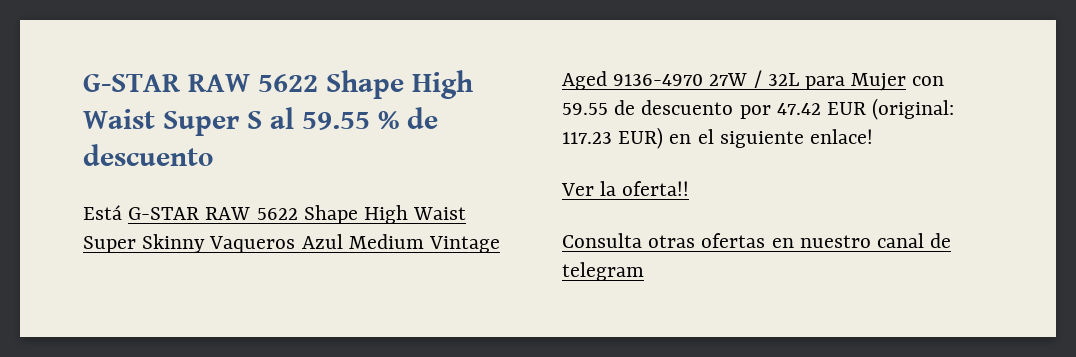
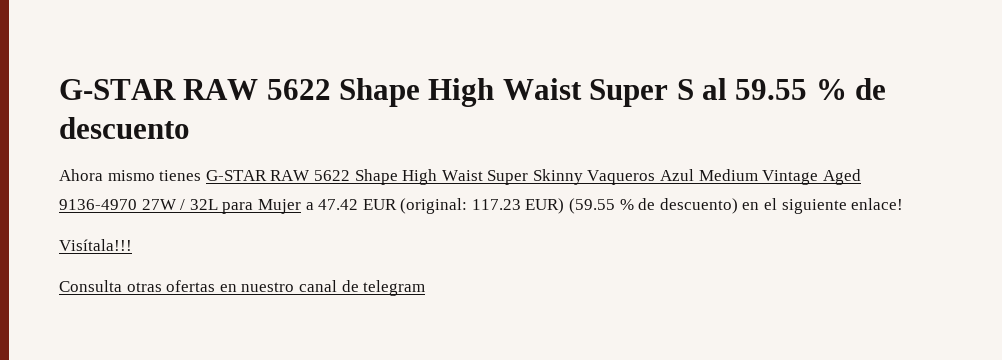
- Está G-STAR RAW 5622 Shape High Waist Super Skinny Vaqueros Azul Medium Vintage Aged 9136-4970 27W / 32L para Mujer con 59.55 de descuento por 47.42 EUR (original: 117.23 EUR) en el siguiente enlace!
+ Ahora mismo tienes G-STAR RAW 5622 Shape High Waist Super Skinny Vaqueros Azul Medium Vintage Aged 9136-4970 27W / 32L para Mujer a 47.42 EUR (original: 117.23 EUR) (59.55 % de descuento) en el siguiente enlace!
- Ver la oferta!!
+ Visítala!!!

